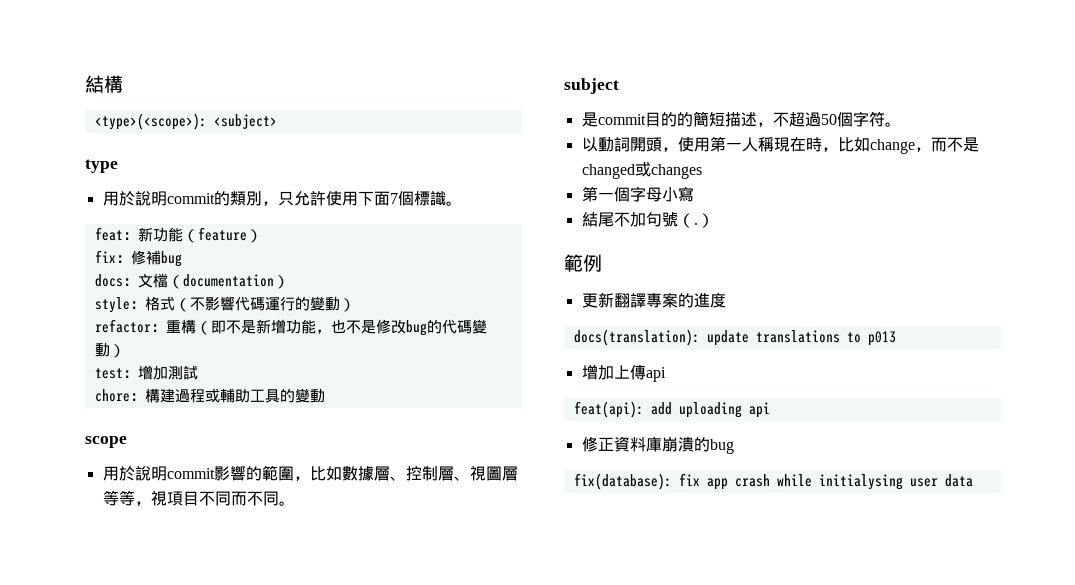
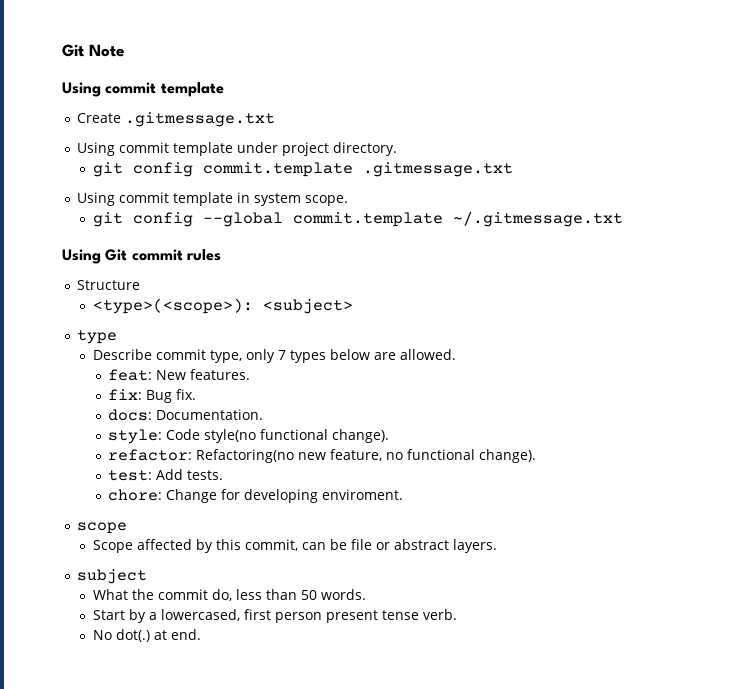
- 結構
+ Git Note
+ Using commit template
+ Create .gitmessage.txt
+ Using commit template under project directory.
+ git config commit.template .gitmessage.txt
+ Using commit template in system scope.
+ git config --global commit.template ~/.gitmessage.txt
+ Using Git commit rules
+ Structure
  <type>(<scope>): <subject>
  type
- 用於說明commit的類別，只允許使用下面7個標識。
- feat：新功能（feature）
- fix：修補bug
- docs：文檔（documentation）
- style：格式（不影響代碼運行的變動）
- refactor：重構（即不是新增功能，也不是修改bug的代碼變動）
- test：增加測試
- chore：構建過程或輔助工具的變動
+ Describe commit type, only 7 types below are allowed.
+ feat: New features.
+ fix: Bug fix.
+ docs: Documentation.
+ style: Code style(no functional change).
+ refactor: Refactoring(no new feature, no functional change).
+ test: Add tests.
+ chore: Change for developing enviroment.
  scope
- 用於說明commit影響的範圍，比如數據層、控制層、視圖層等等，視項目不同而不同。
+ Scope affected by this commit, can be file or abstract layers.
  subject
- 是commit目的的簡短描述，不超過50個字符。
- 以動詞開頭，使用第一人稱現在時，比如change，而不是changed或changes
- 第一個字母小寫
- 結尾不加句號（.）
- 範例
- 更新翻譯專案的進度
- docs(translation): update translations to p013
- 增加上傳api
- feat(api): add uploading api
- 修正資料庫崩潰的bug
- fix(database): fix app crash while initialysing user data
+ What the commit do, less than 50 words.
+ Start by a lowercased, first person present tense verb.
+ No dot(.) at end.

